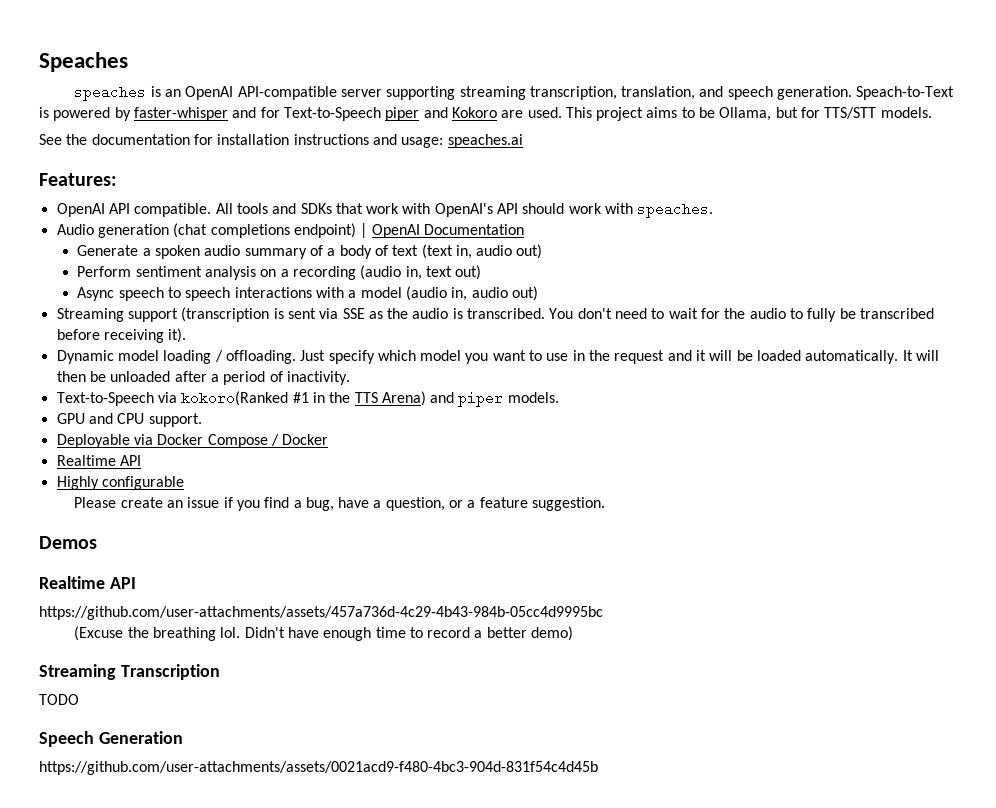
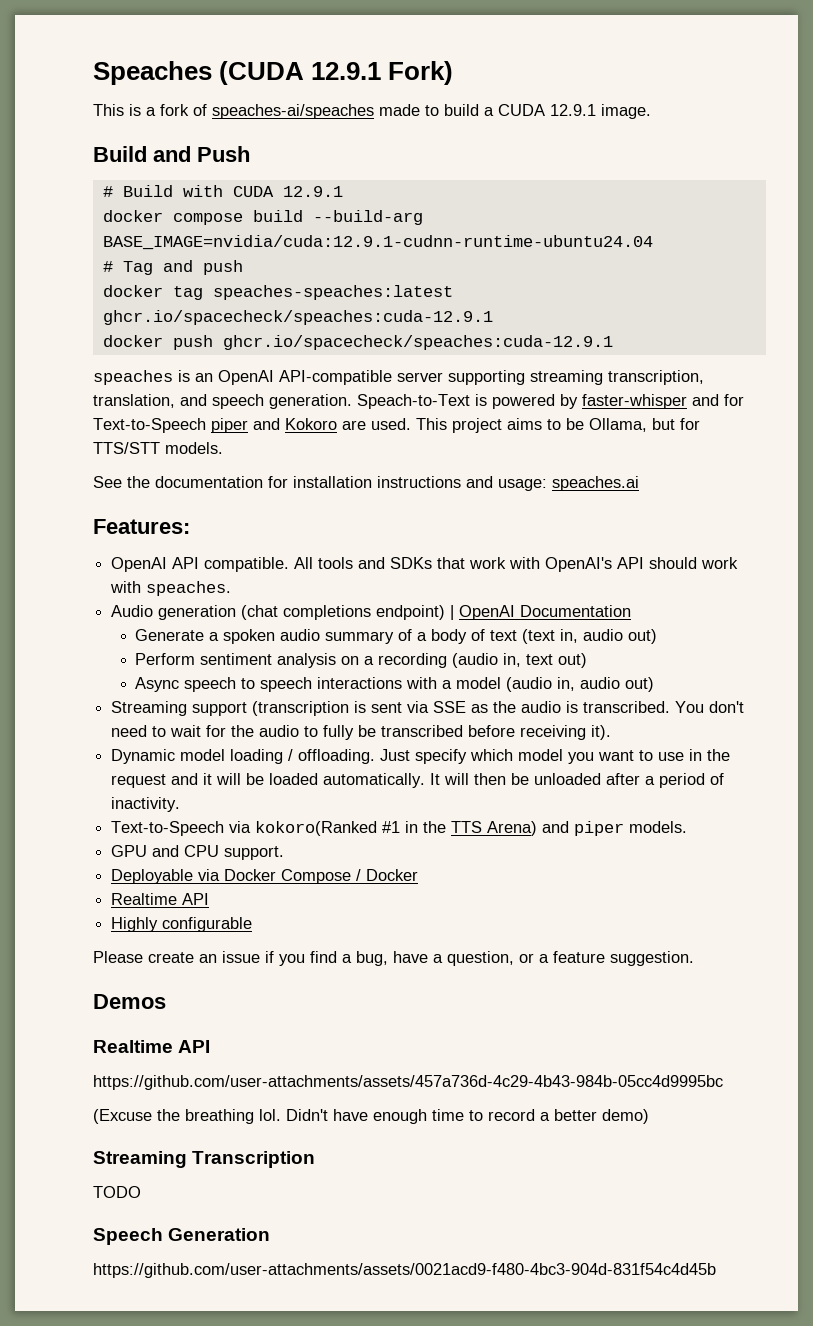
- Speaches
+ Speaches (CUDA 12.9.1 Fork)
+ This is a fork of speaches-ai/speaches made to build a CUDA 12.9.1 image.
+ Build and Push
+ # Build with CUDA 12.9.1
+ docker compose build --build-arg BASE_IMAGE=nvidia/cuda:12.9.1-cudnn-runtime-ubuntu24.04
+ # Tag and push
+ docker tag speaches-speaches:latest ghcr.io/spacecheck/speaches:cuda-12.9.1
+ docker push ghcr.io/spacecheck/speaches:cuda-12.9.1

